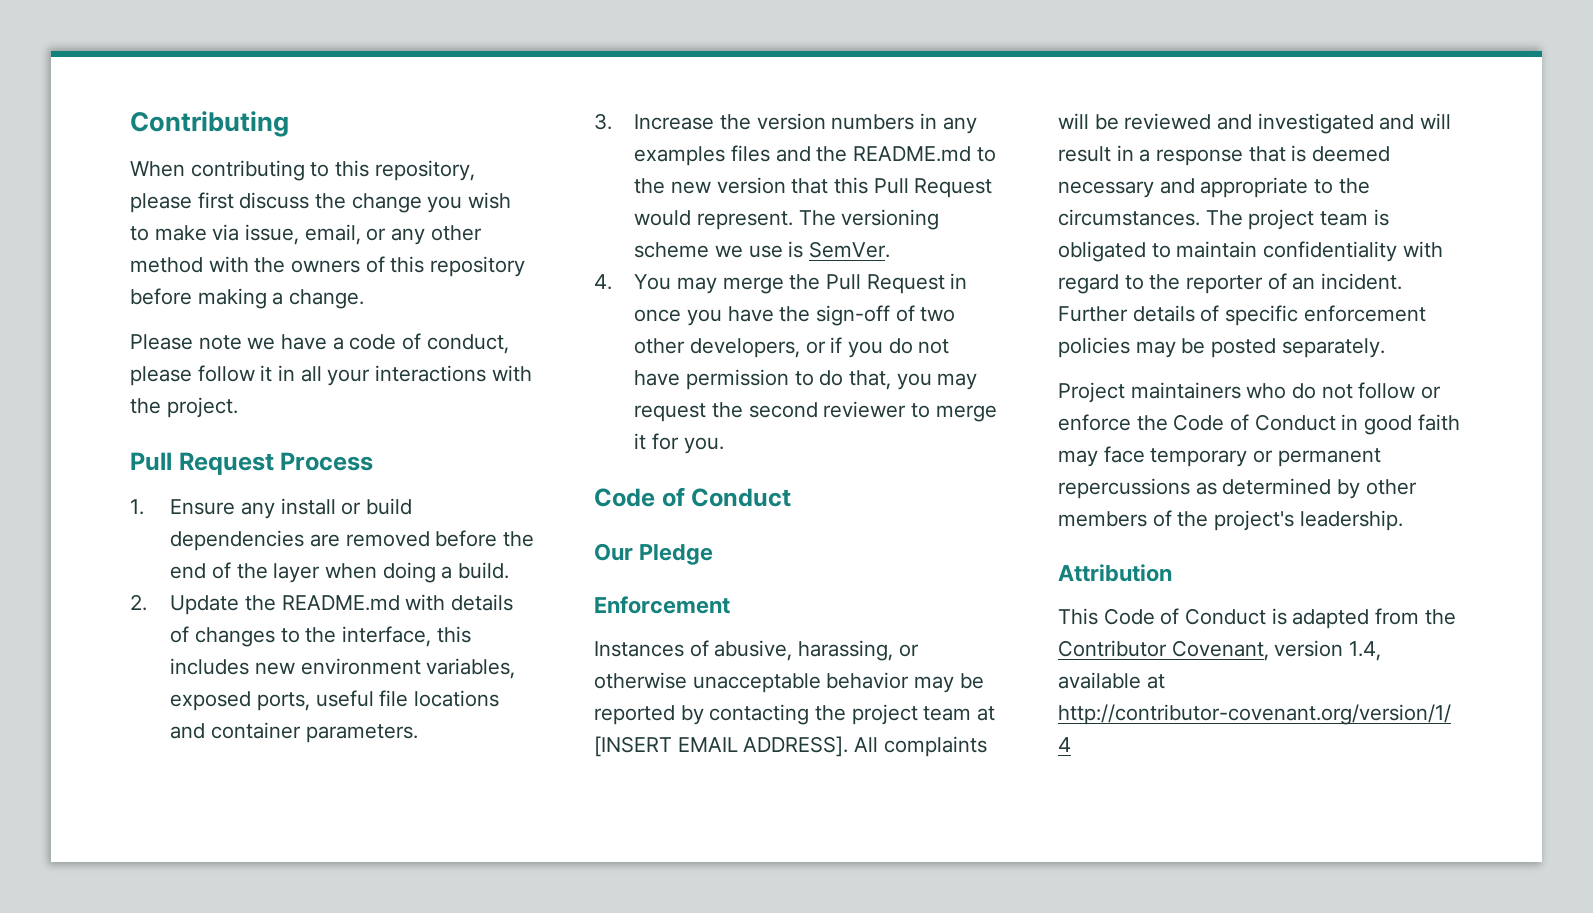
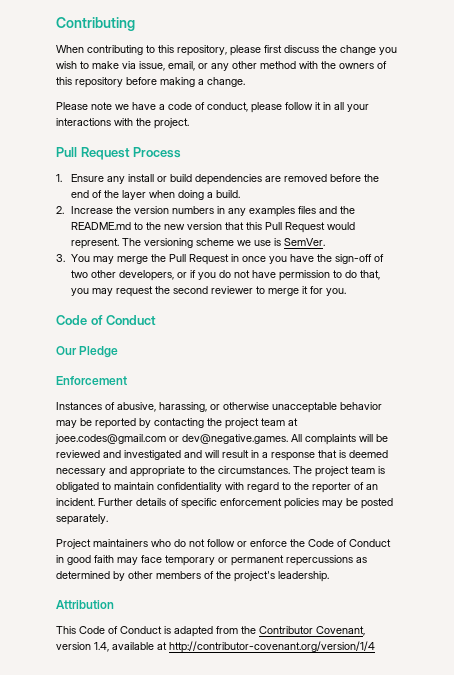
- 2. Update the README.md with details of changes to the interface, this includes new environment variables, exposed ports, useful file locations and container parameters.
- 3. Increase the version numbers in any examples files and the README.md to the new version that this Pull Request would represent.
+ 2. Increase the version numbers in any examples files and the README.md to the new version that this Pull Request would represent.
- 4. You may merge the Pull Request in once you have the sign-off of two other developers, or if you do not have permission to do that, you may request the second reviewer to merge it for you.
+ 3. You may merge the Pull Request in once you have the sign-off of two other developers, or if you do not have permission to do that, you may request the second reviewer to merge it for you.
- Instances of abusive, harassing, or otherwise unacceptable behavior may be reported by contacting the project team at [INSERT EMAIL ADDRESS]. All complaints will be reviewed and investigated and will result in a response that is deemed necessary and appropriate to the circumstances.
+ Instances of abusive, harassing, or otherwise unacceptable behavior may be reported by contacting the project team at joee.codes@gmail.com or dev@negative.games. All complaints will be reviewed and investigated and will result in a response that is deemed necessary and appropriate to the circumstances.

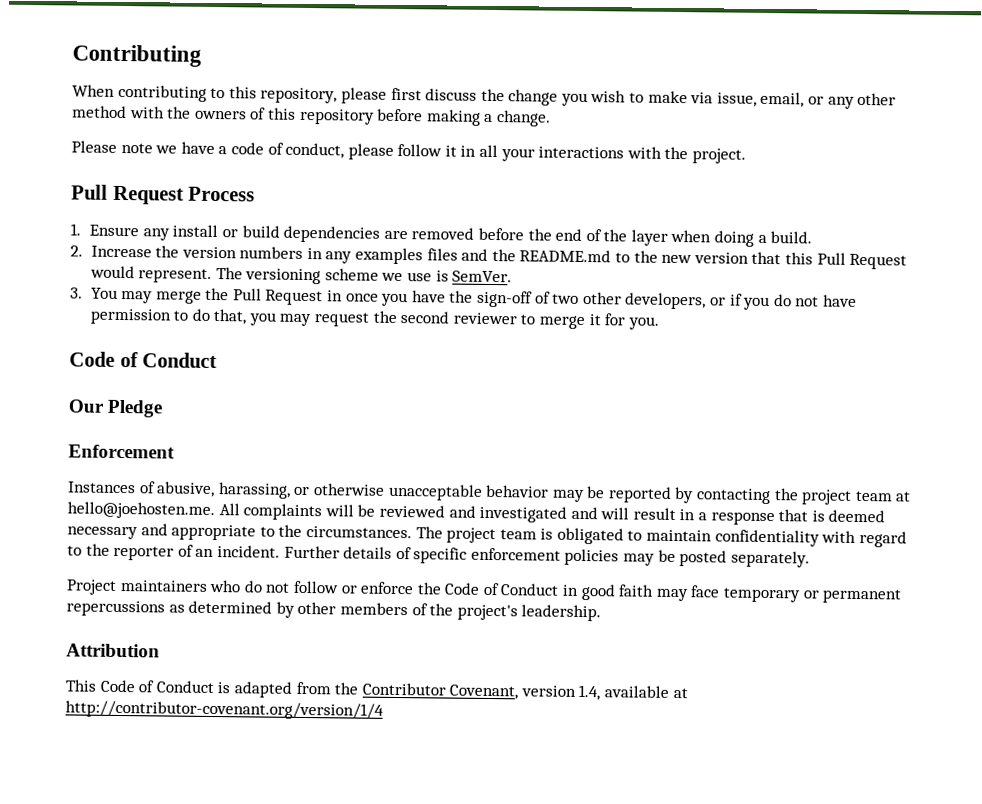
- Instances of abusive, harassing, or otherwise unacceptable behavior may be reported by contacting the project team at joee.codes@gmail.com or dev@negative.games. All complaints will be reviewed and investigated and will result in a response that is deemed necessary and appropriate to the circumstances.
+ Instances of abusive, harassing, or otherwise unacceptable behavior may be reported by contacting the project team at hello@joehosten.me. All complaints will be reviewed and investigated and will result in a response that is deemed necessary and appropriate to the circumstances.

